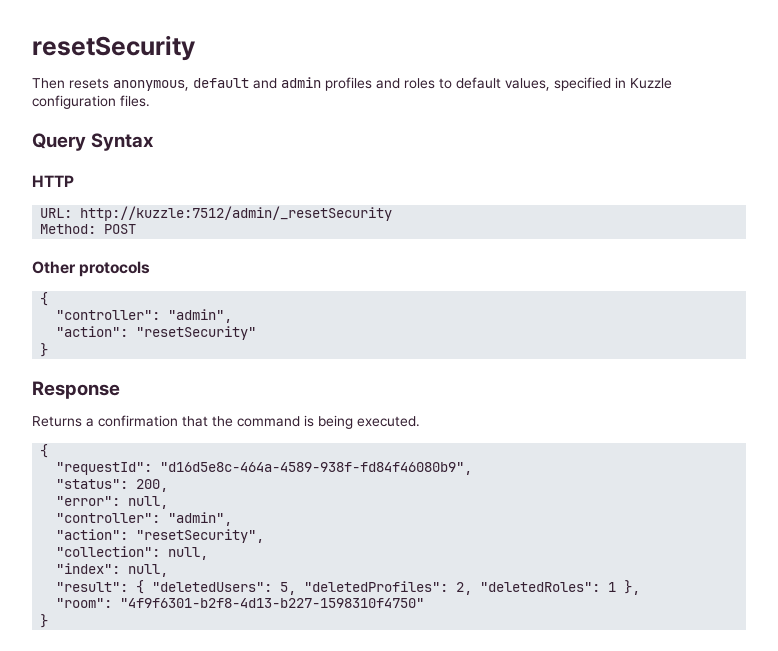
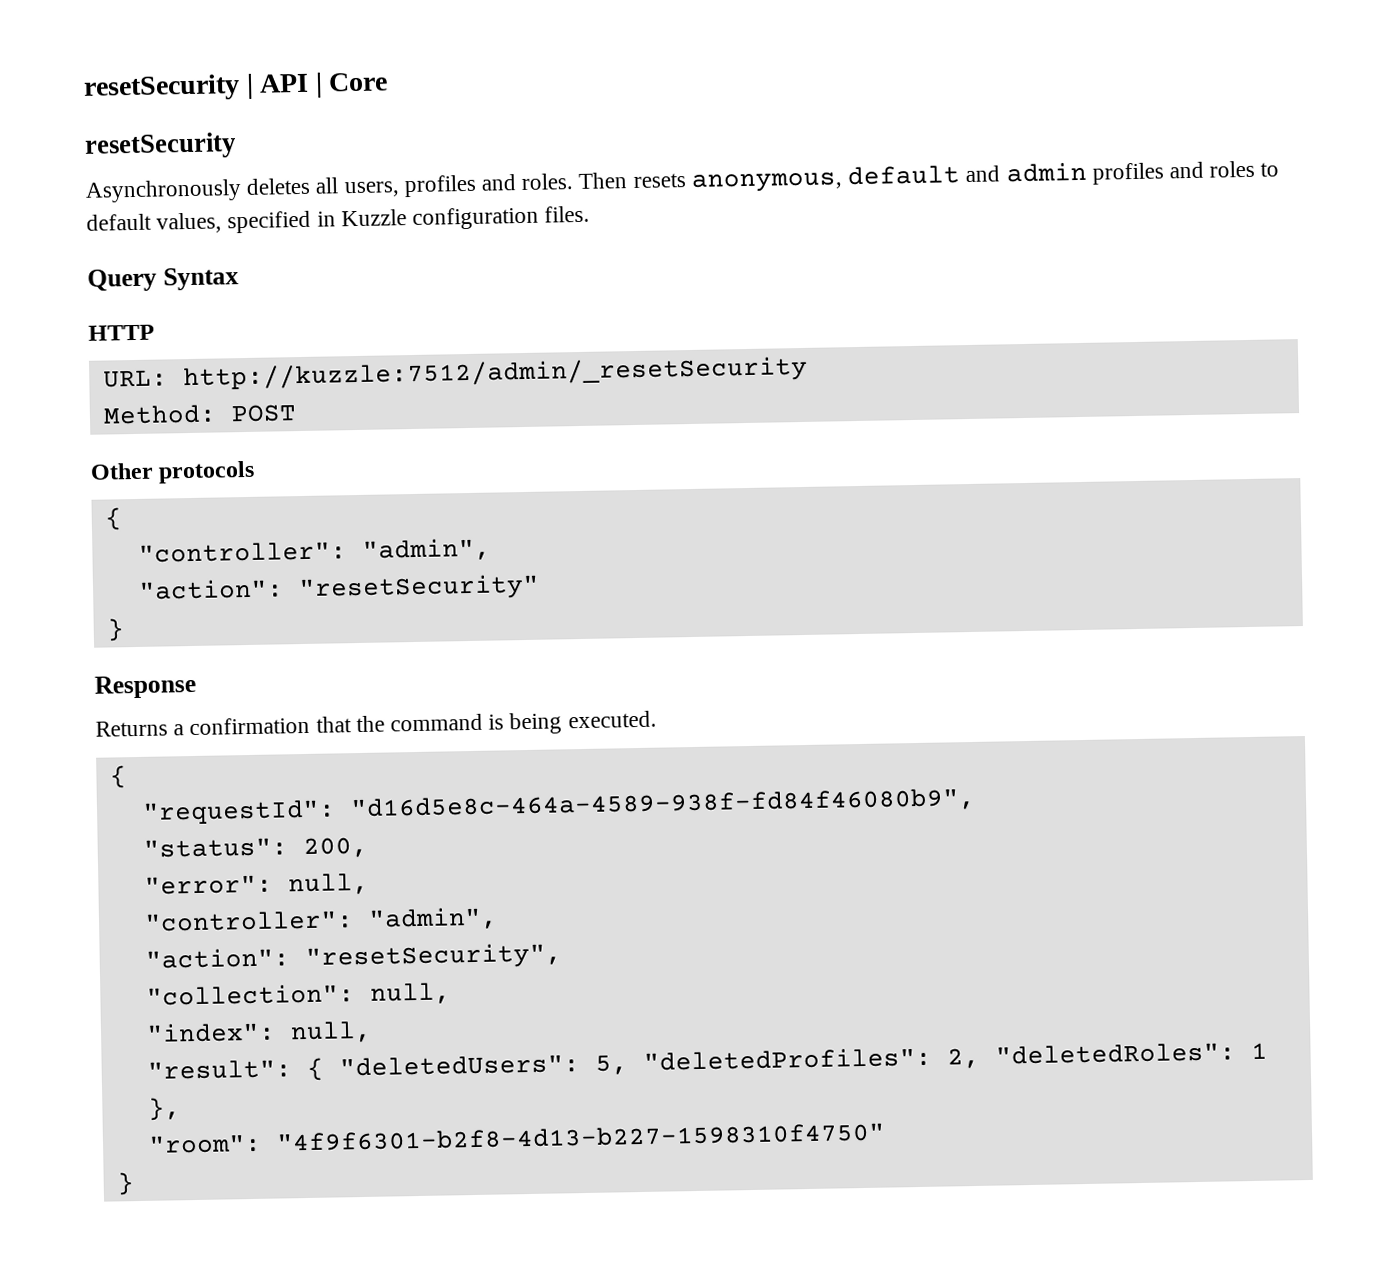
+ resetSecurity | API | Core
  resetSecurity
- Then resets anonymous, default and admin profiles and roles to default values, specified in Kuzzle configuration files.
+ Asynchronously deletes all users, profiles and roles. Then resets anonymous, default and admin profiles and roles to default values, specified in Kuzzle configuration files.

